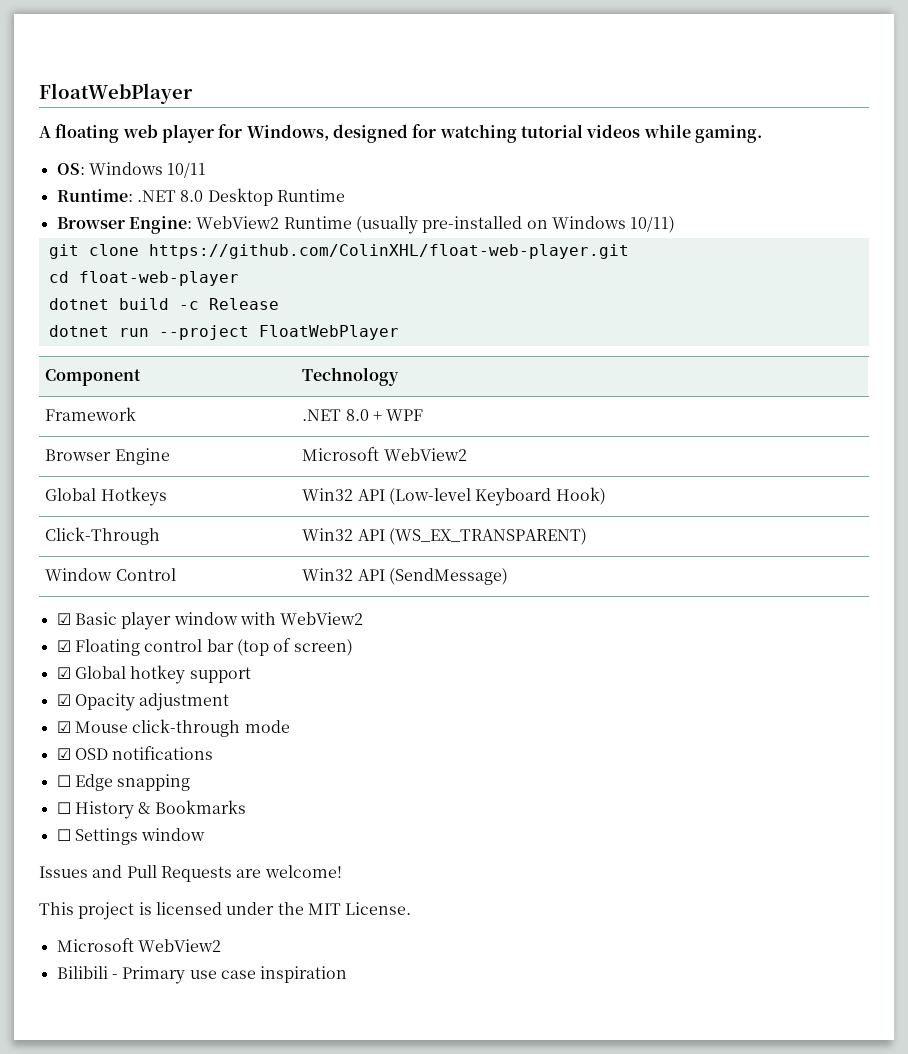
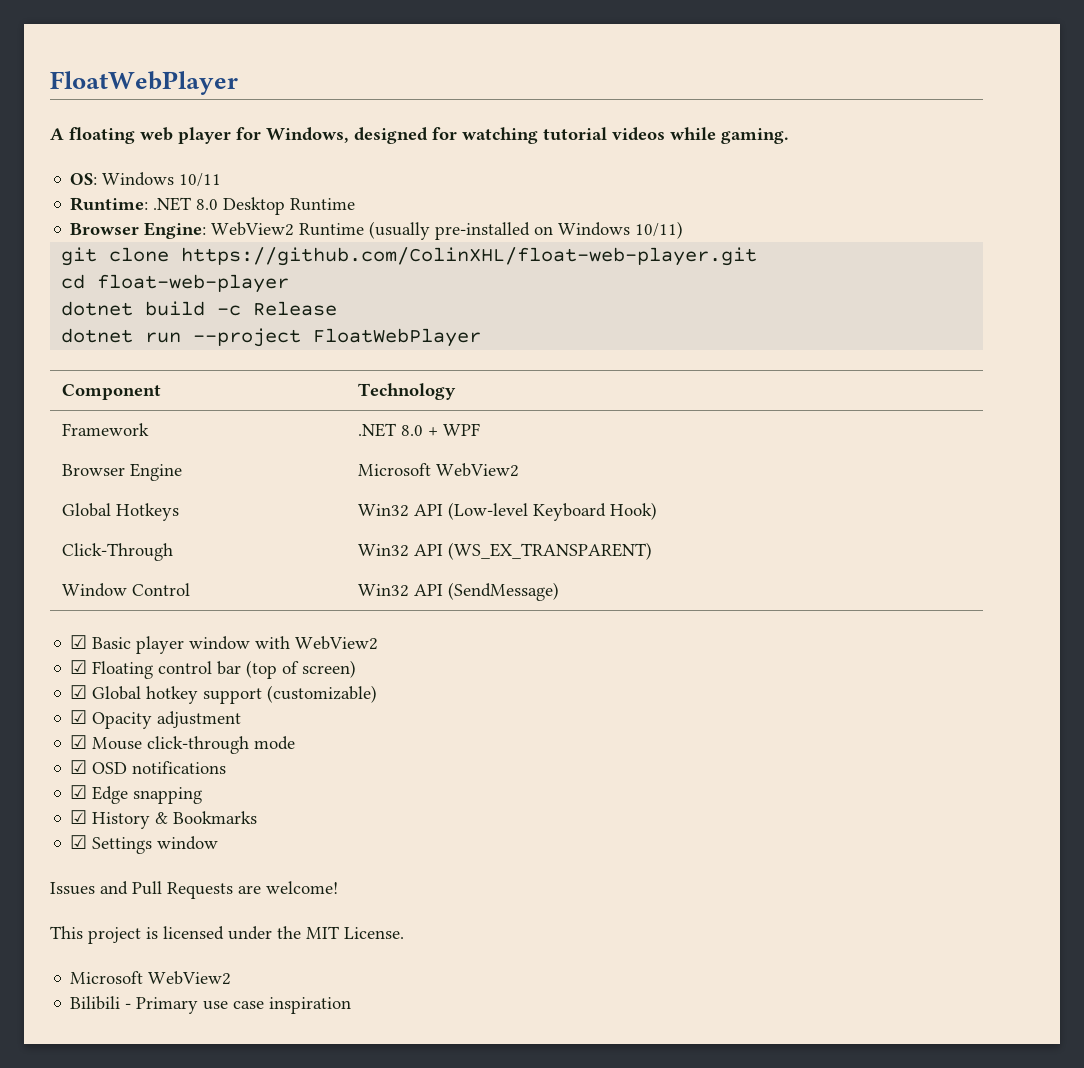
- ☑ Global hotkey support
+ ☑ Global hotkey support (customizable)
- ☐ Edge snapping
+ ☑ Edge snapping
- ☐ History & Bookmarks
+ ☑ History & Bookmarks
- ☐ Settings window
+ ☑ Settings window

